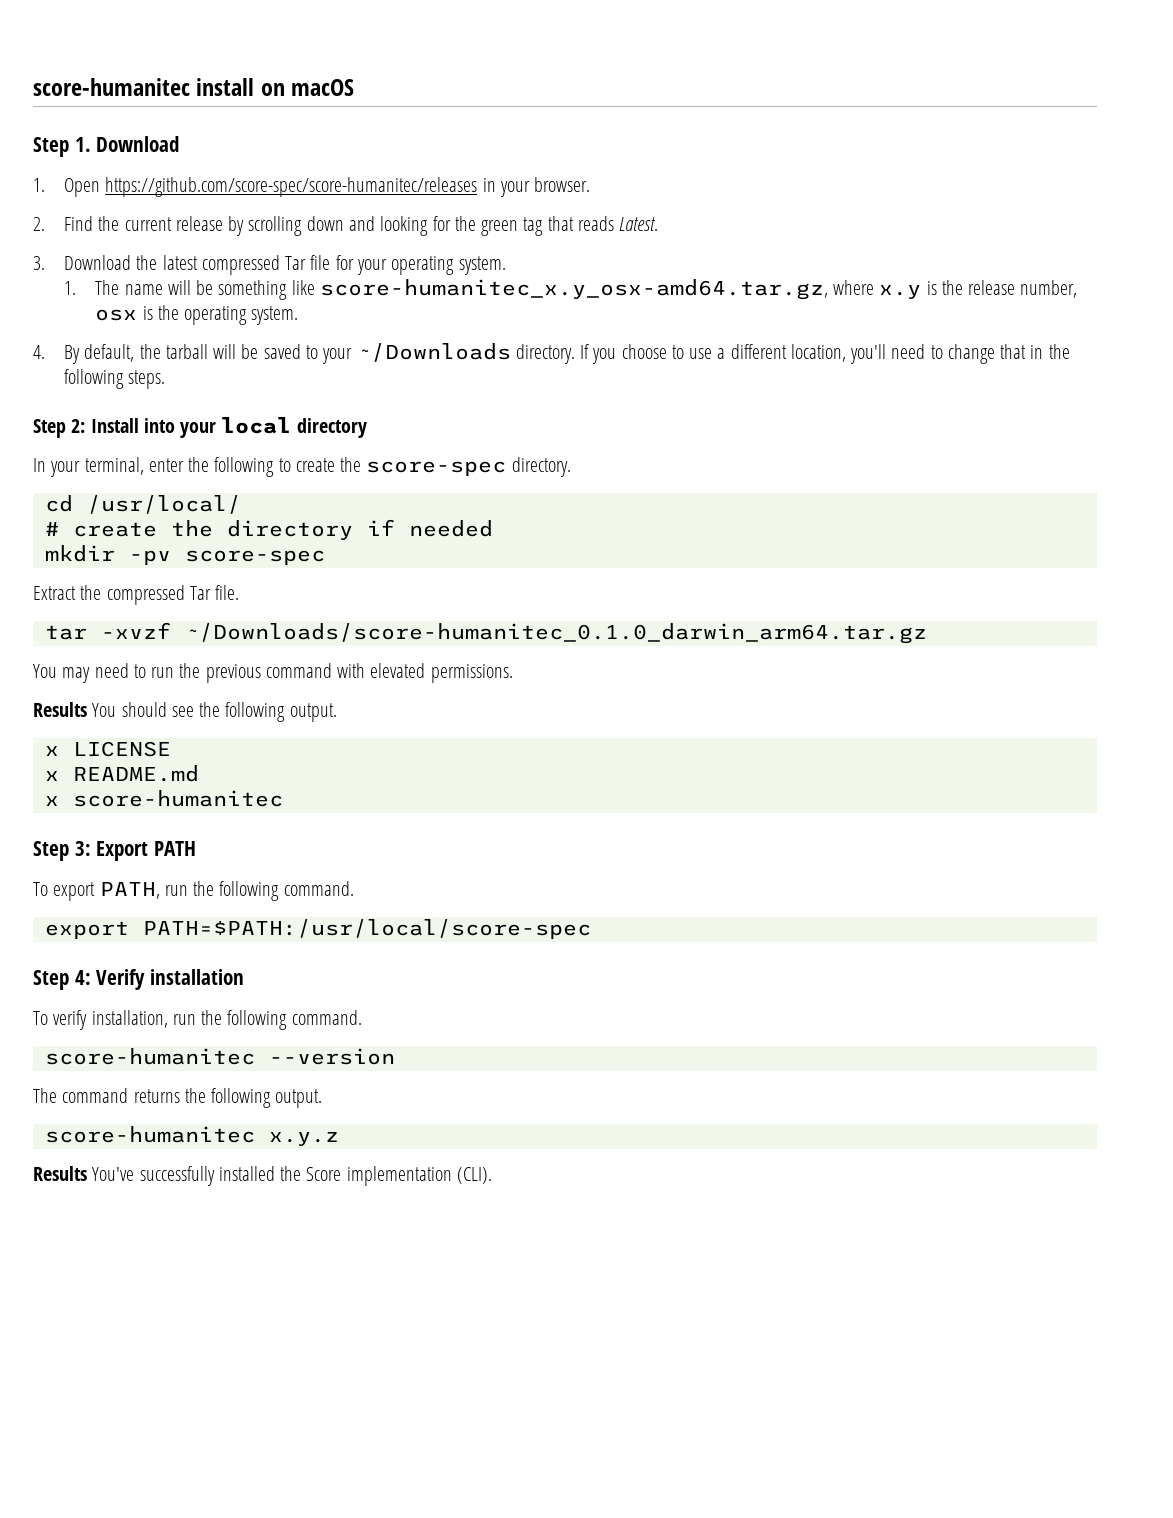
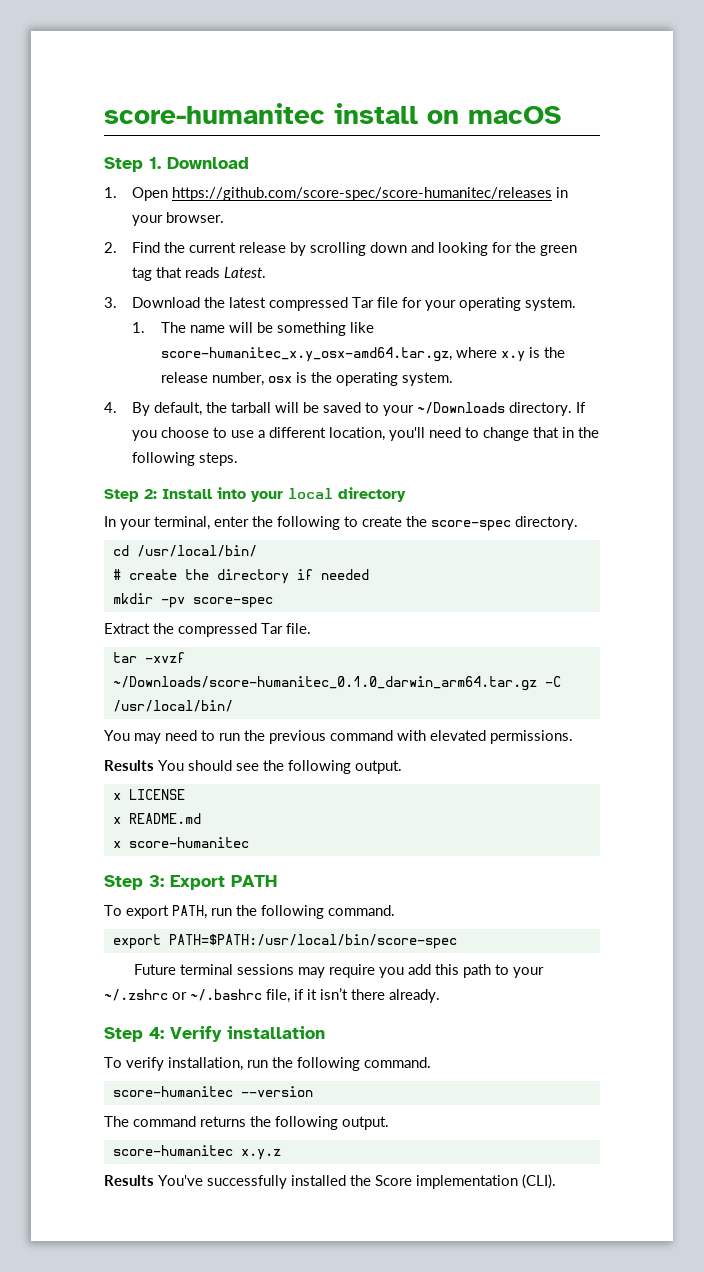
- cd /usr/local/
+ cd /usr/local/bin/
- tar -xvzf ~/Downloads/score-humanitec_0.1.0_darwin_arm64.tar.gz
+ tar -xvzf ~/Downloads/score-humanitec_0.1.0_darwin_arm64.tar.gz -C /usr/local/bin/
- export PATH=$PATH:/usr/local/score-spec
+ export PATH=$PATH:/usr/local/bin/score-spec
+ Future terminal sessions may require you add this path to your ~/.zshrc or ~/.bashrc file, if it isn’t there already.

